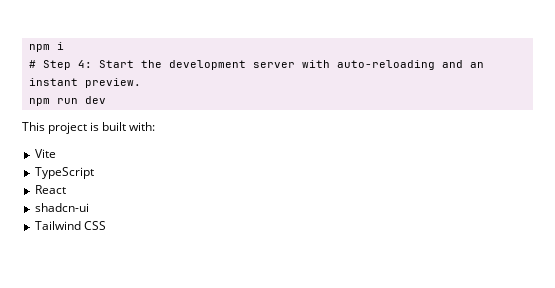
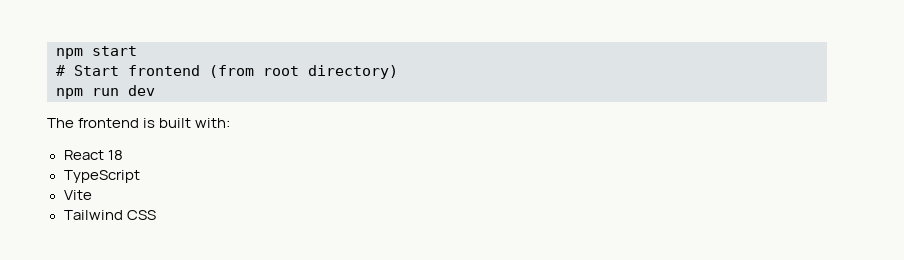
- npm i
+ npm start
- # Step 4: Start the development server with auto-reloading and an instant preview.
+ # Start frontend (from root directory)
- This project is built with:
+ The frontend is built with:
- Vite
+ React 18
- React
- shadcn-ui
+ Vite

